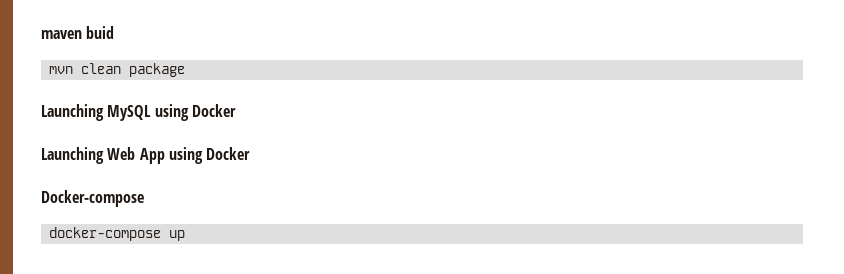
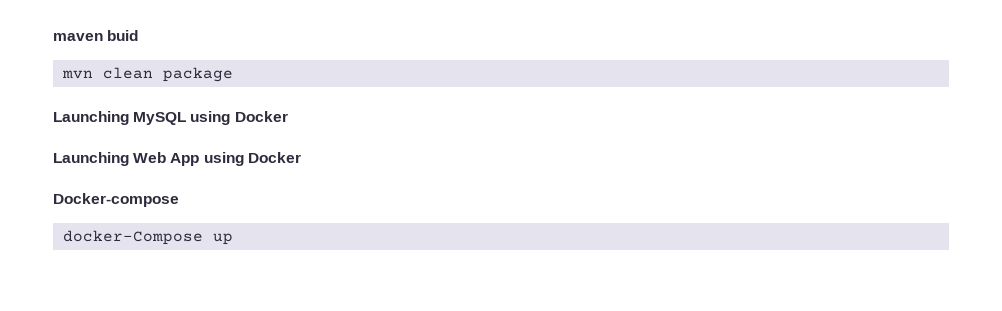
- docker-compose up
+ docker-Compose up

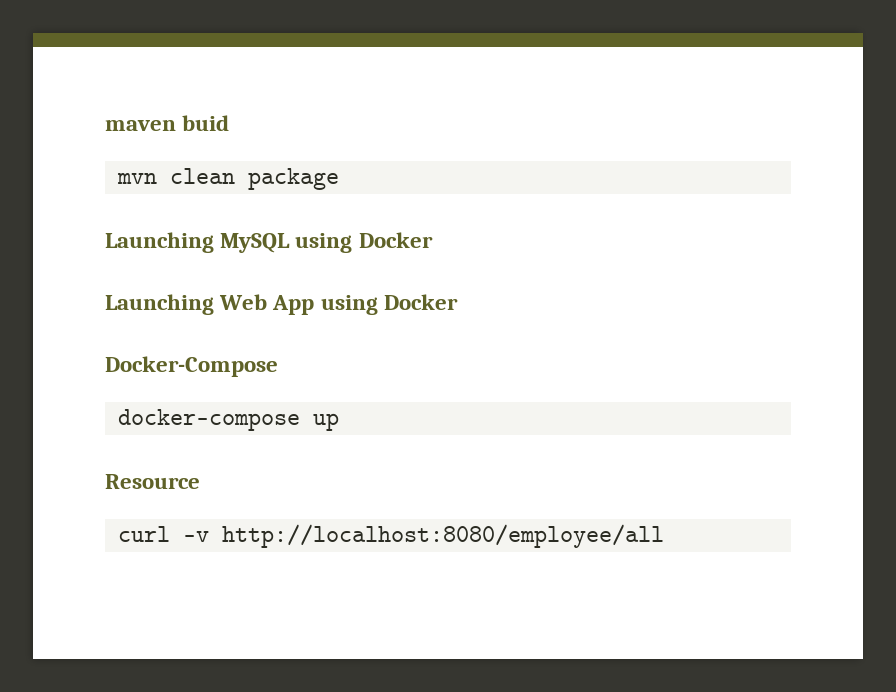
- Docker-compose
- docker-Compose up
+ Docker-Compose
+ docker-compose up
+ Resource
+ curl -v http://localhost:8080/employee/all

